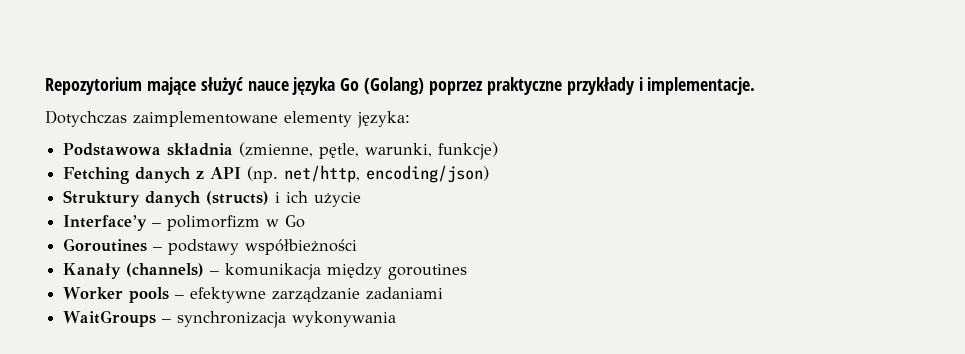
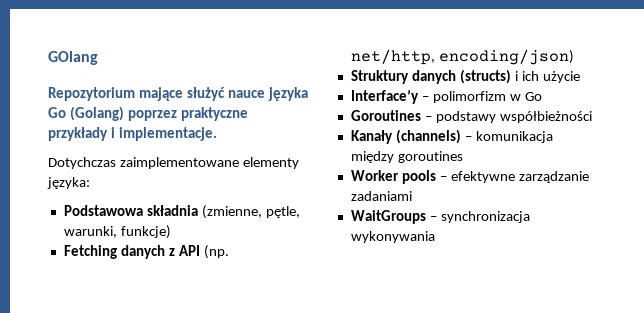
+ GOlang

